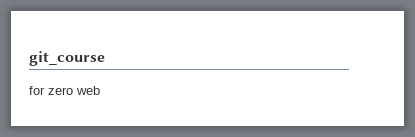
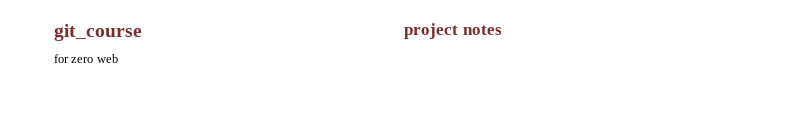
+ project notes

